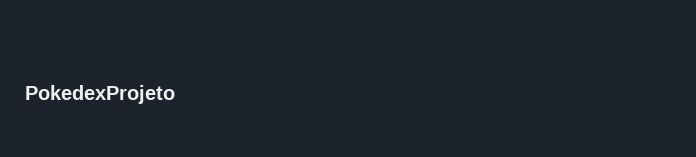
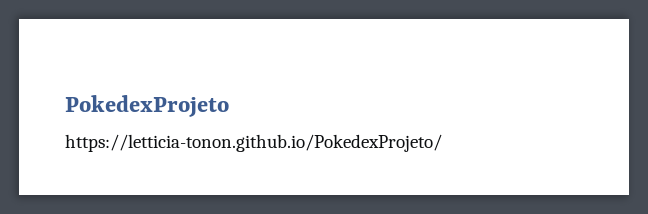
+ https://letticia-tonon.github.io/PokedexProjeto/

